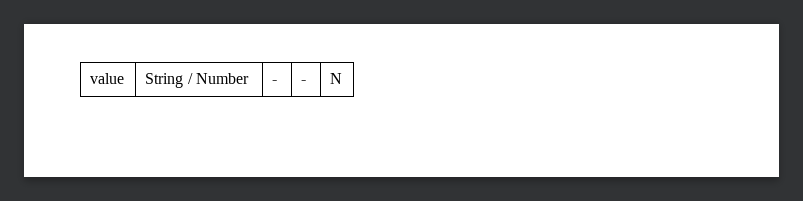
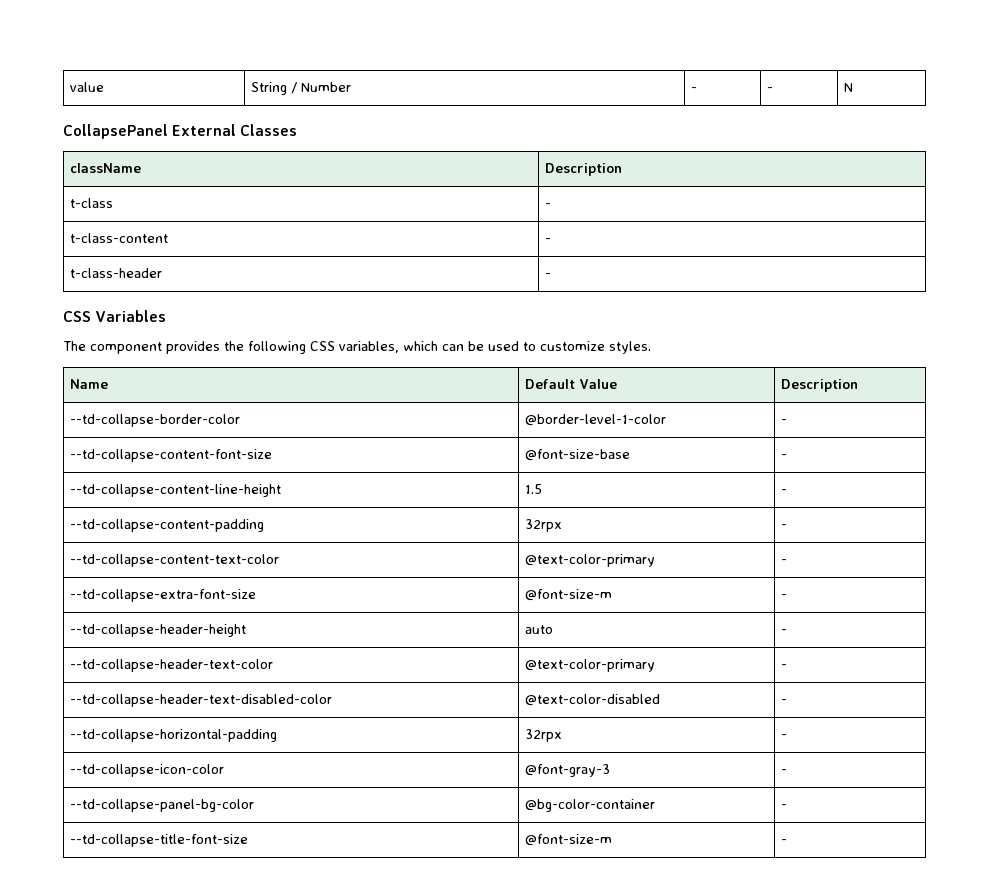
+ CollapsePanel External Classes
+ className | Description
+ t-class | -
+ t-class-content | -
+ t-class-header | -
+ CSS Variables
+ The component provides the following CSS variables, which can be used to customize styles.
+ Name | Default Value | Description
+ --td-collapse-border-color | @border-level-1-color | -
+ --td-collapse-content-font-size | @font-size-base | -
+ --td-collapse-content-line-height | 1.5 | -
+ --td-collapse-content-padding | 32rpx | -
+ --td-collapse-content-text-color | @text-color-primary | -
+ --td-collapse-extra-font-size | @font-size-m | -
+ --td-collapse-header-height | auto | -
+ --td-collapse-header-text-color | @text-color-primary | -
+ --td-collapse-header-text-disabled-color | @text-color-disabled | -
+ --td-collapse-horizontal-padding | 32rpx | -
+ --td-collapse-icon-color | @font-gray-3 | -
+ --td-collapse-panel-bg-color | @bg-color-container | -
+ --td-collapse-title-font-size | @font-size-m | -

